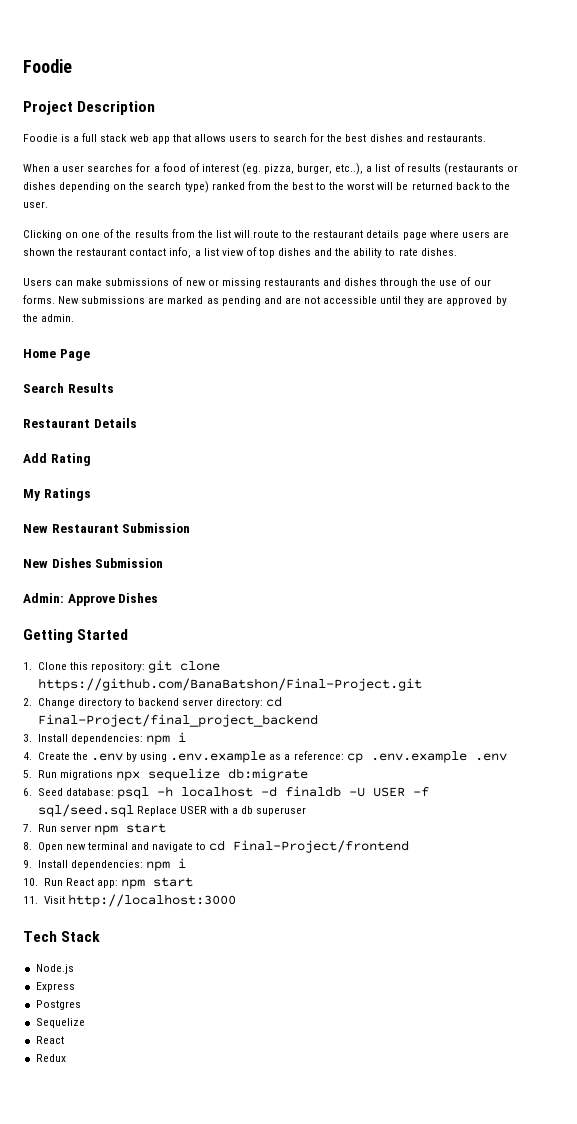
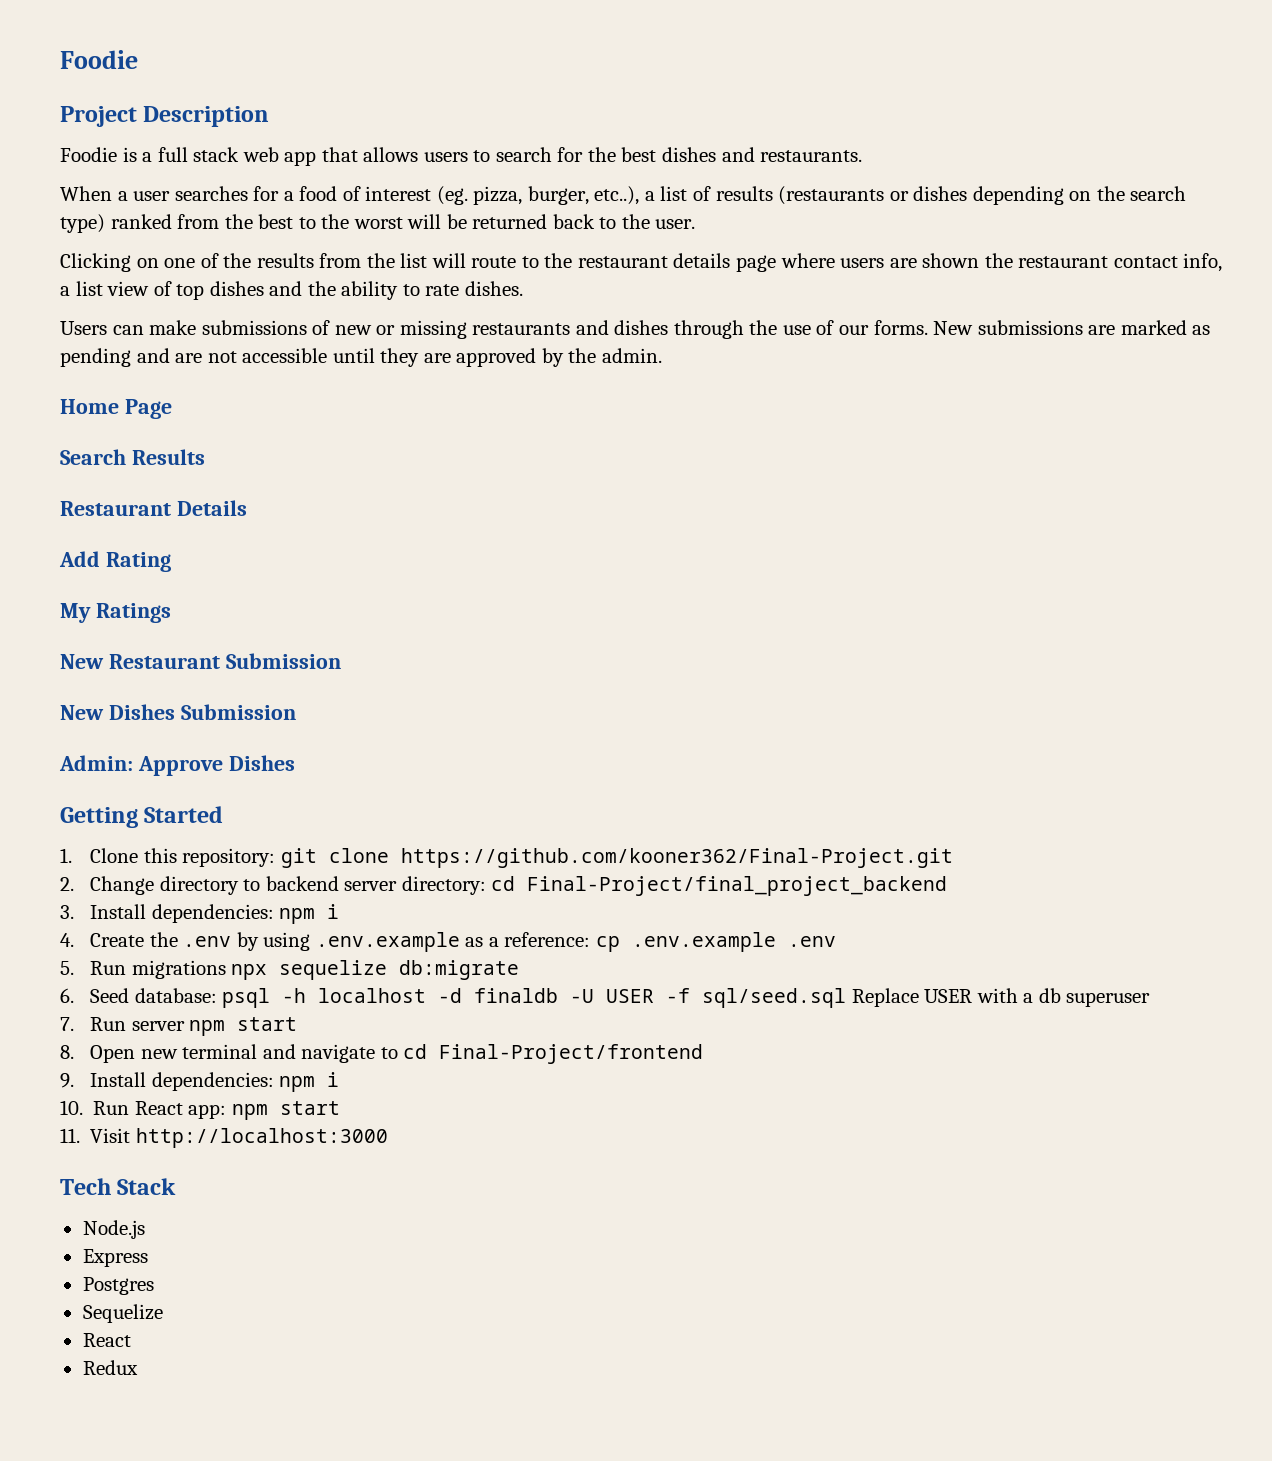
- 1. Clone this repository: git clone https://github.com/BanaBatshon/Final-Project.git
+ 1. Clone this repository: git clone https://github.com/kooner362/Final-Project.git

